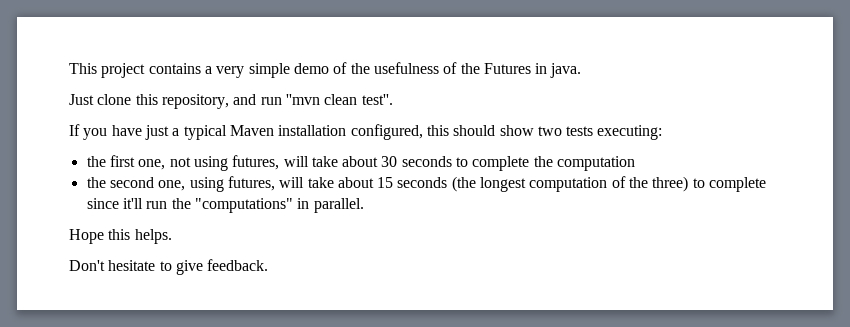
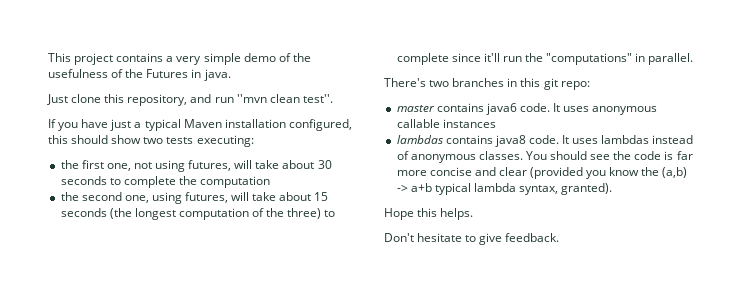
+ There's two branches in this git repo:
+ master contains java6 code. It uses anonymous callable instances
+ lambdas contains java8 code. It uses lambdas instead of anonymous classes. You should see the code is far more concise and clear (provided you know the (a,b) -> a+b typical lambda syntax, granted).

